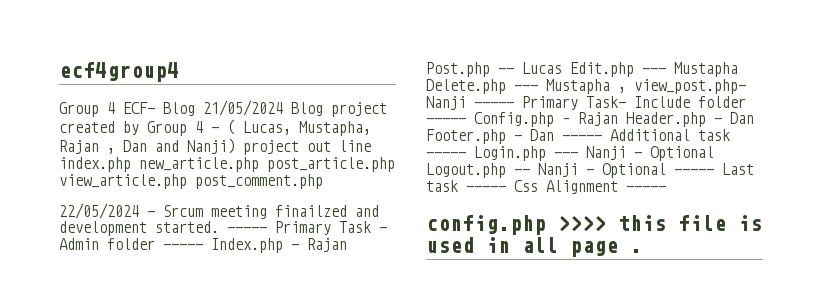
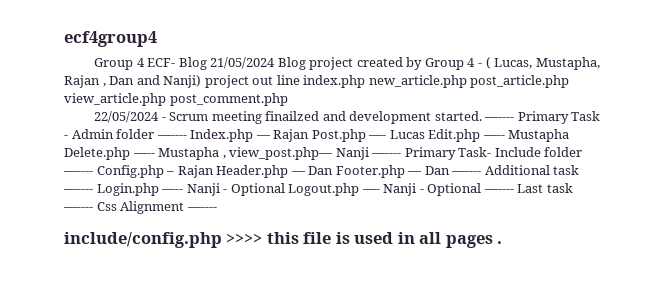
- 22/05/2024 - Srcum meeting finailzed and development started.
+ 22/05/2024 - Scrum meeting finailzed and development started.
- config.php >>>> this file is used in all page .
+ include/config.php >>>> this file is used in all pages .

